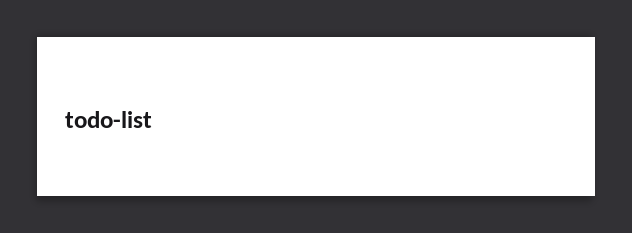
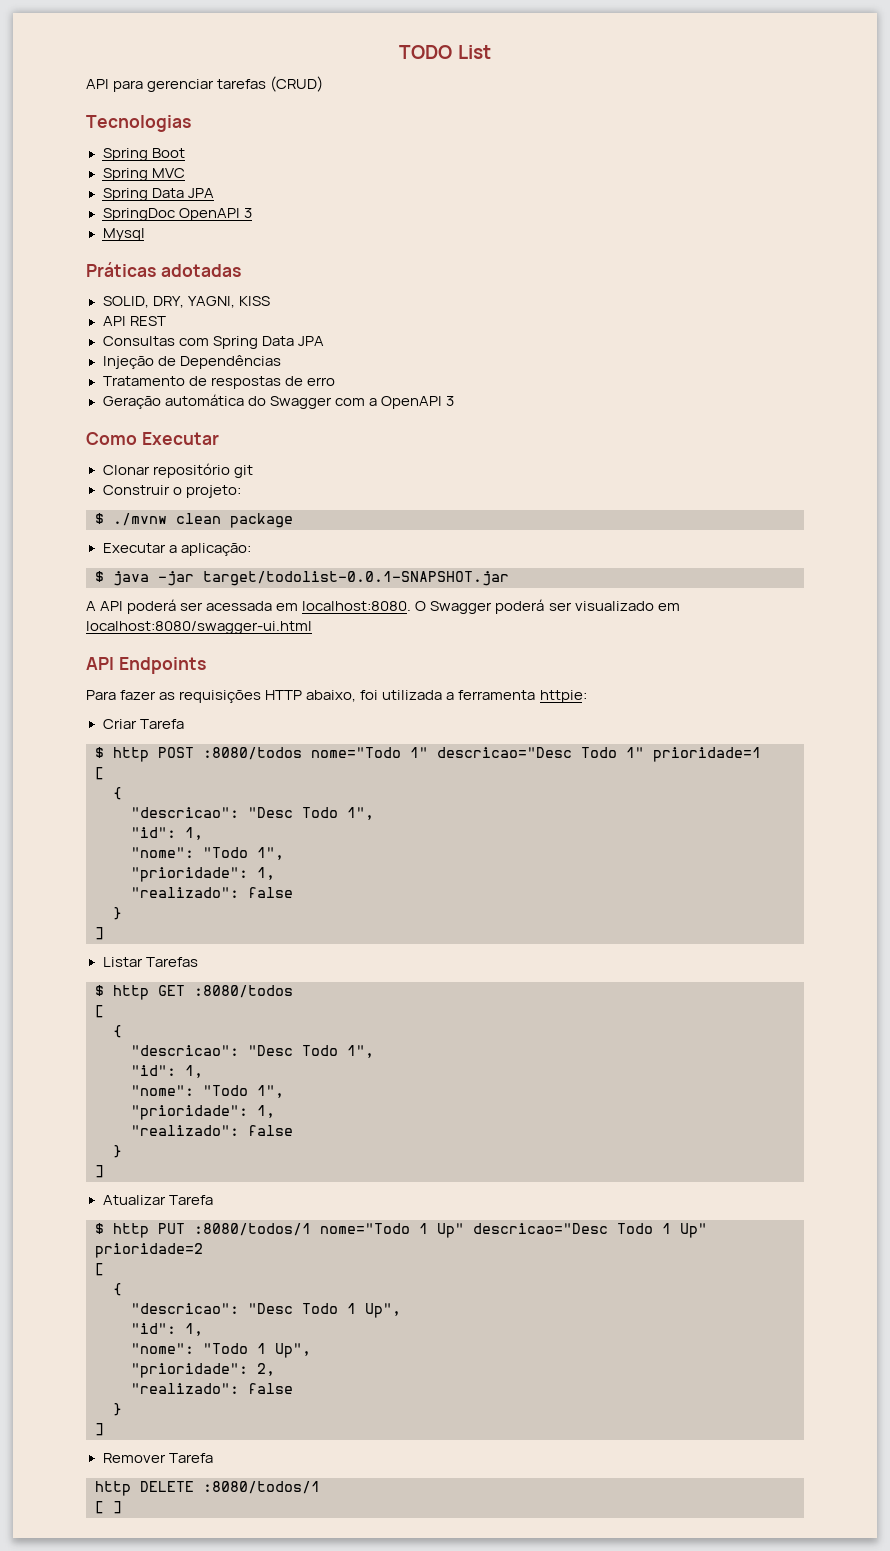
- todo-list
+ TODO List
+ API para gerenciar tarefas (CRUD)
+ Tecnologias
+ Spring Boot
+ Spring MVC
+ Spring Data JPA
+ SpringDoc OpenAPI 3
+ Mysql
+ Práticas adotadas
+ SOLID, DRY, YAGNI, KISS
+ API REST
+ Consultas com Spring Data JPA
+ Injeção de Dependências
+ Tratamento de respostas de erro
+ Geração automática do Swagger com a OpenAPI 3
+ Como Executar
+ Clonar repositório git
+ Construir o projeto:
+ $ ./mvnw clean package
+ Executar a aplicação:
+ $ java -jar target/todolist-0.0.1-SNAPSHOT.jar
+ A API poderá ser acessada em localhost:8080. O Swagger poderá ser visualizado em localhost:8080/swagger-ui.html
+ API Endpoints
+ Para fazer as requisições HTTP abaixo, foi utilizada a ferramenta httpie:
+ Criar Tarefa
+ $ http POST :8080/todos nome="Todo 1" descricao="Desc Todo 1" prioridade=1
+ [
+ {
+ "descricao": "Desc Todo 1",
+ "id": 1,
+ "nome": "Todo 1",
+ "prioridade": 1,
+ "realizado": false
+ }
+ ]
+ Listar Tarefas
+ $ http GET :8080/todos
+ [
+ {
+ "descricao": "Desc Todo 1",
+ "id": 1,
+ "nome": "Todo 1",
+ "prioridade": 1,
+ "realizado": false
+ }
+ ]
+ Atualizar Tarefa
+ $ http PUT :8080/todos/1 nome="Todo 1 Up" descricao="Desc Todo 1 Up" prioridade=2
+ [
+ {
+ "descricao": "Desc Todo 1 Up",
+ "id": 1,
+ "nome": "Todo 1 Up",
+ "prioridade": 2,
+ "realizado": false
+ }
+ ]
+ Remover Tarefa
+ http DELETE :8080/todos/1
+ [ ]

